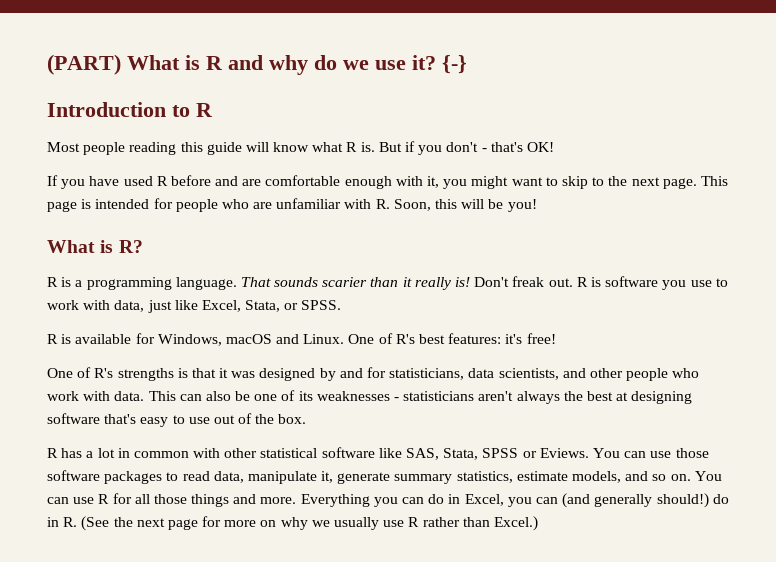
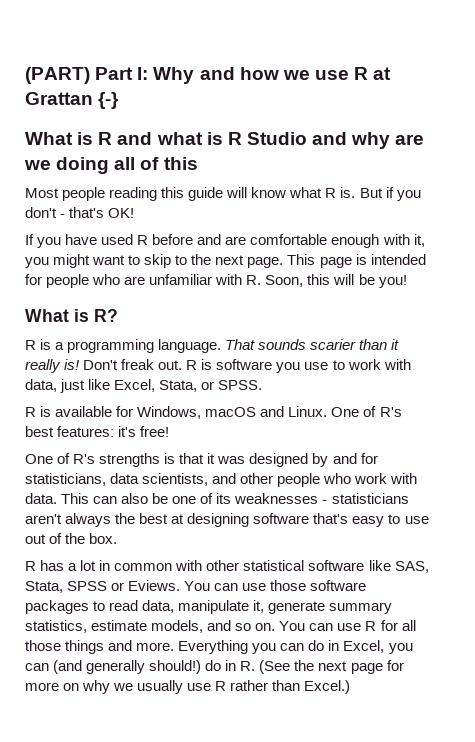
- (PART) What is R and why do we use it? {-}
- Introduction to R
+ (PART) Part I: Why and how we use R at Grattan {-}
+ What is R and what is R Studio and why are we doing all of this

